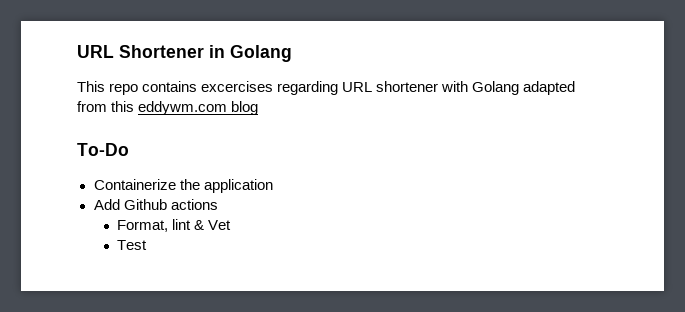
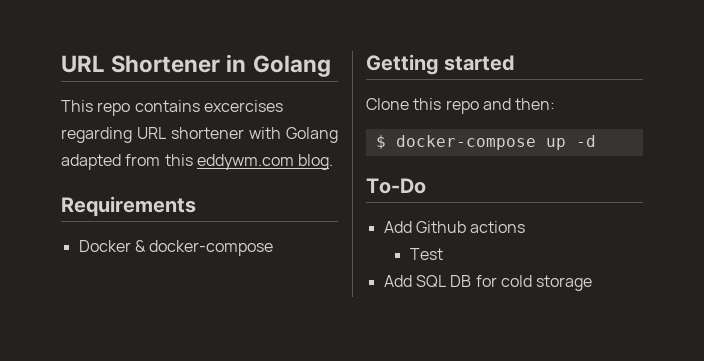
- This repo contains excercises regarding URL shortener with Golang adapted from this eddywm.com blog
+ This repo contains excercises regarding URL shortener with Golang adapted from this eddywm.com blog.
+ Requirements
+ Docker & docker-compose
+ Getting started
+ Clone this repo and then:
+ $ docker-compose up -d
  To-Do
- Containerize the application
  Add Github actions
- Format, lint & Vet
  Test
+ Add SQL DB for cold storage

